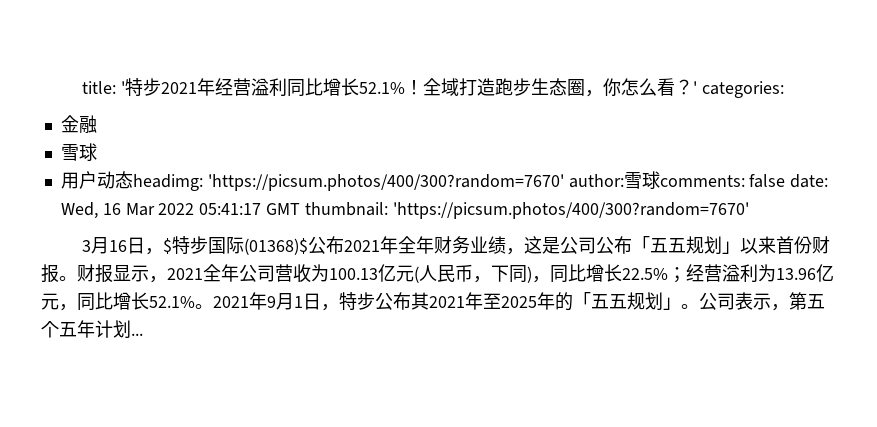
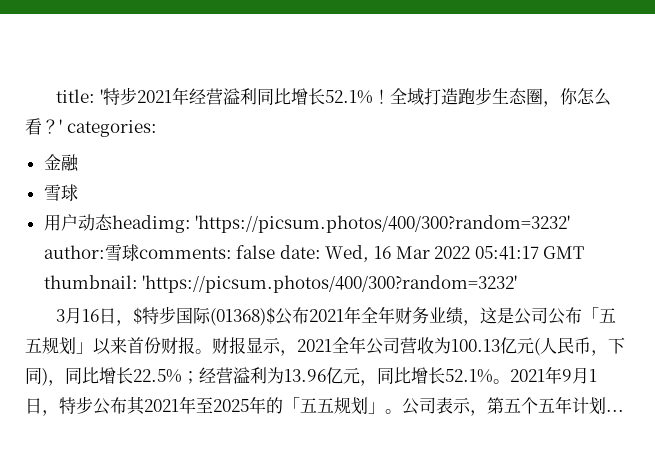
- 用户动态headimg: 'https://picsum.photos/400/300?random=7670' author:雪球comments: false date: Wed, 16 Mar 2022 05:41:17 GMT thumbnail: 'https://picsum.photos/400/300?random=7670'
+ 用户动态headimg: 'https://picsum.photos/400/300?random=3232' author:雪球comments: false date: Wed, 16 Mar 2022 05:41:17 GMT thumbnail: 'https://picsum.photos/400/300?random=3232'

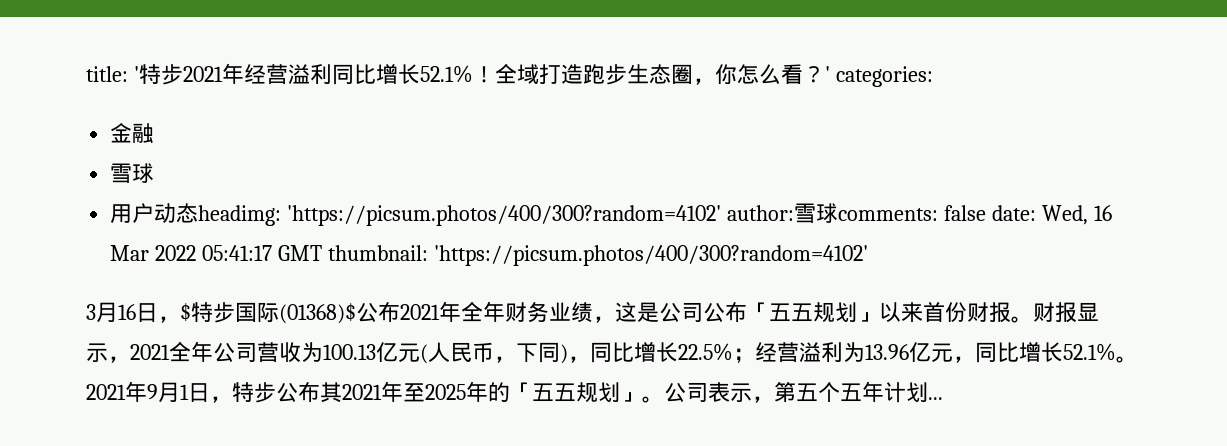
- 用户动态headimg: 'https://picsum.photos/400/300?random=3232' author:雪球comments: false date: Wed, 16 Mar 2022 05:41:17 GMT thumbnail: 'https://picsum.photos/400/300?random=3232'
+ 用户动态headimg: 'https://picsum.photos/400/300?random=4102' author:雪球comments: false date: Wed, 16 Mar 2022 05:41:17 GMT thumbnail: 'https://picsum.photos/400/300?random=4102'

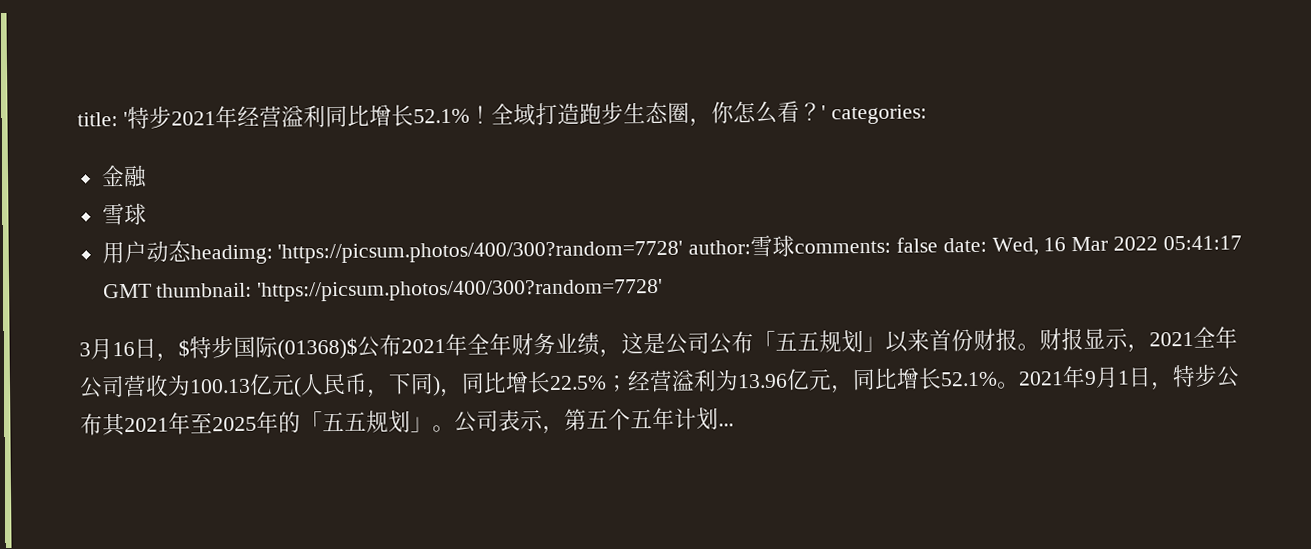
- 用户动态headimg: 'https://picsum.photos/400/300?random=4102' author:雪球comments: false date: Wed, 16 Mar 2022 05:41:17 GMT thumbnail: 'https://picsum.photos/400/300?random=4102'
+ 用户动态headimg: 'https://picsum.photos/400/300?random=7728' author:雪球comments: false date: Wed, 16 Mar 2022 05:41:17 GMT thumbnail: 'https://picsum.photos/400/300?random=7728'

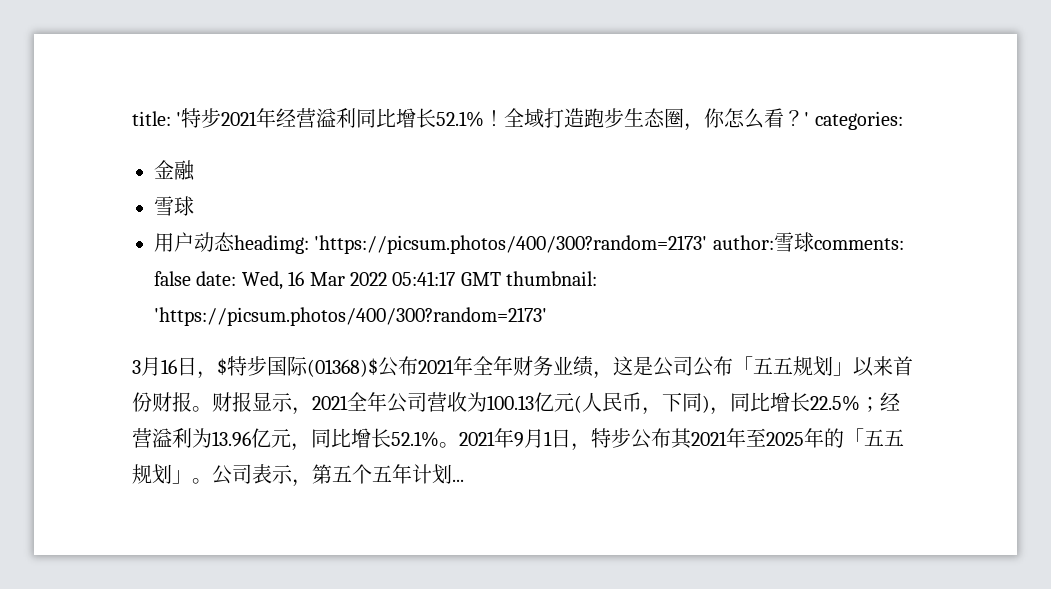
- 用户动态headimg: 'https://picsum.photos/400/300?random=7728' author:雪球comments: false date: Wed, 16 Mar 2022 05:41:17 GMT thumbnail: 'https://picsum.photos/400/300?random=7728'
+ 用户动态headimg: 'https://picsum.photos/400/300?random=2173' author:雪球comments: false date: Wed, 16 Mar 2022 05:41:17 GMT thumbnail: 'https://picsum.photos/400/300?random=2173'

